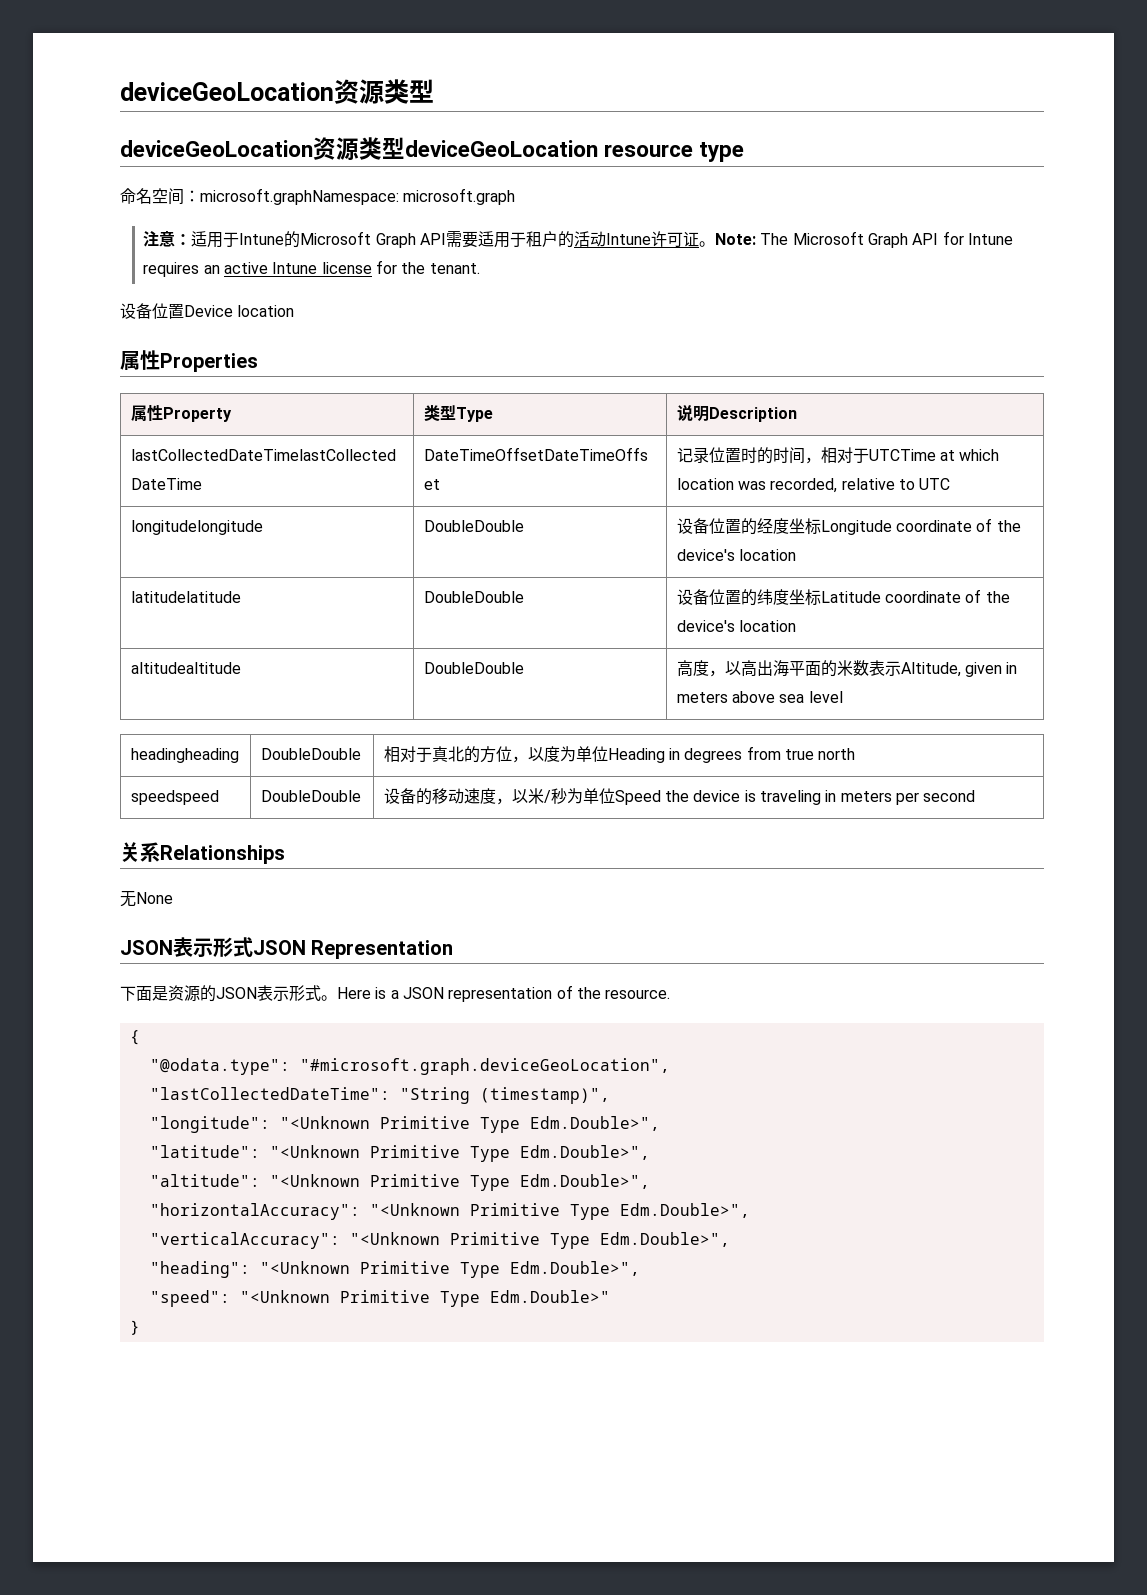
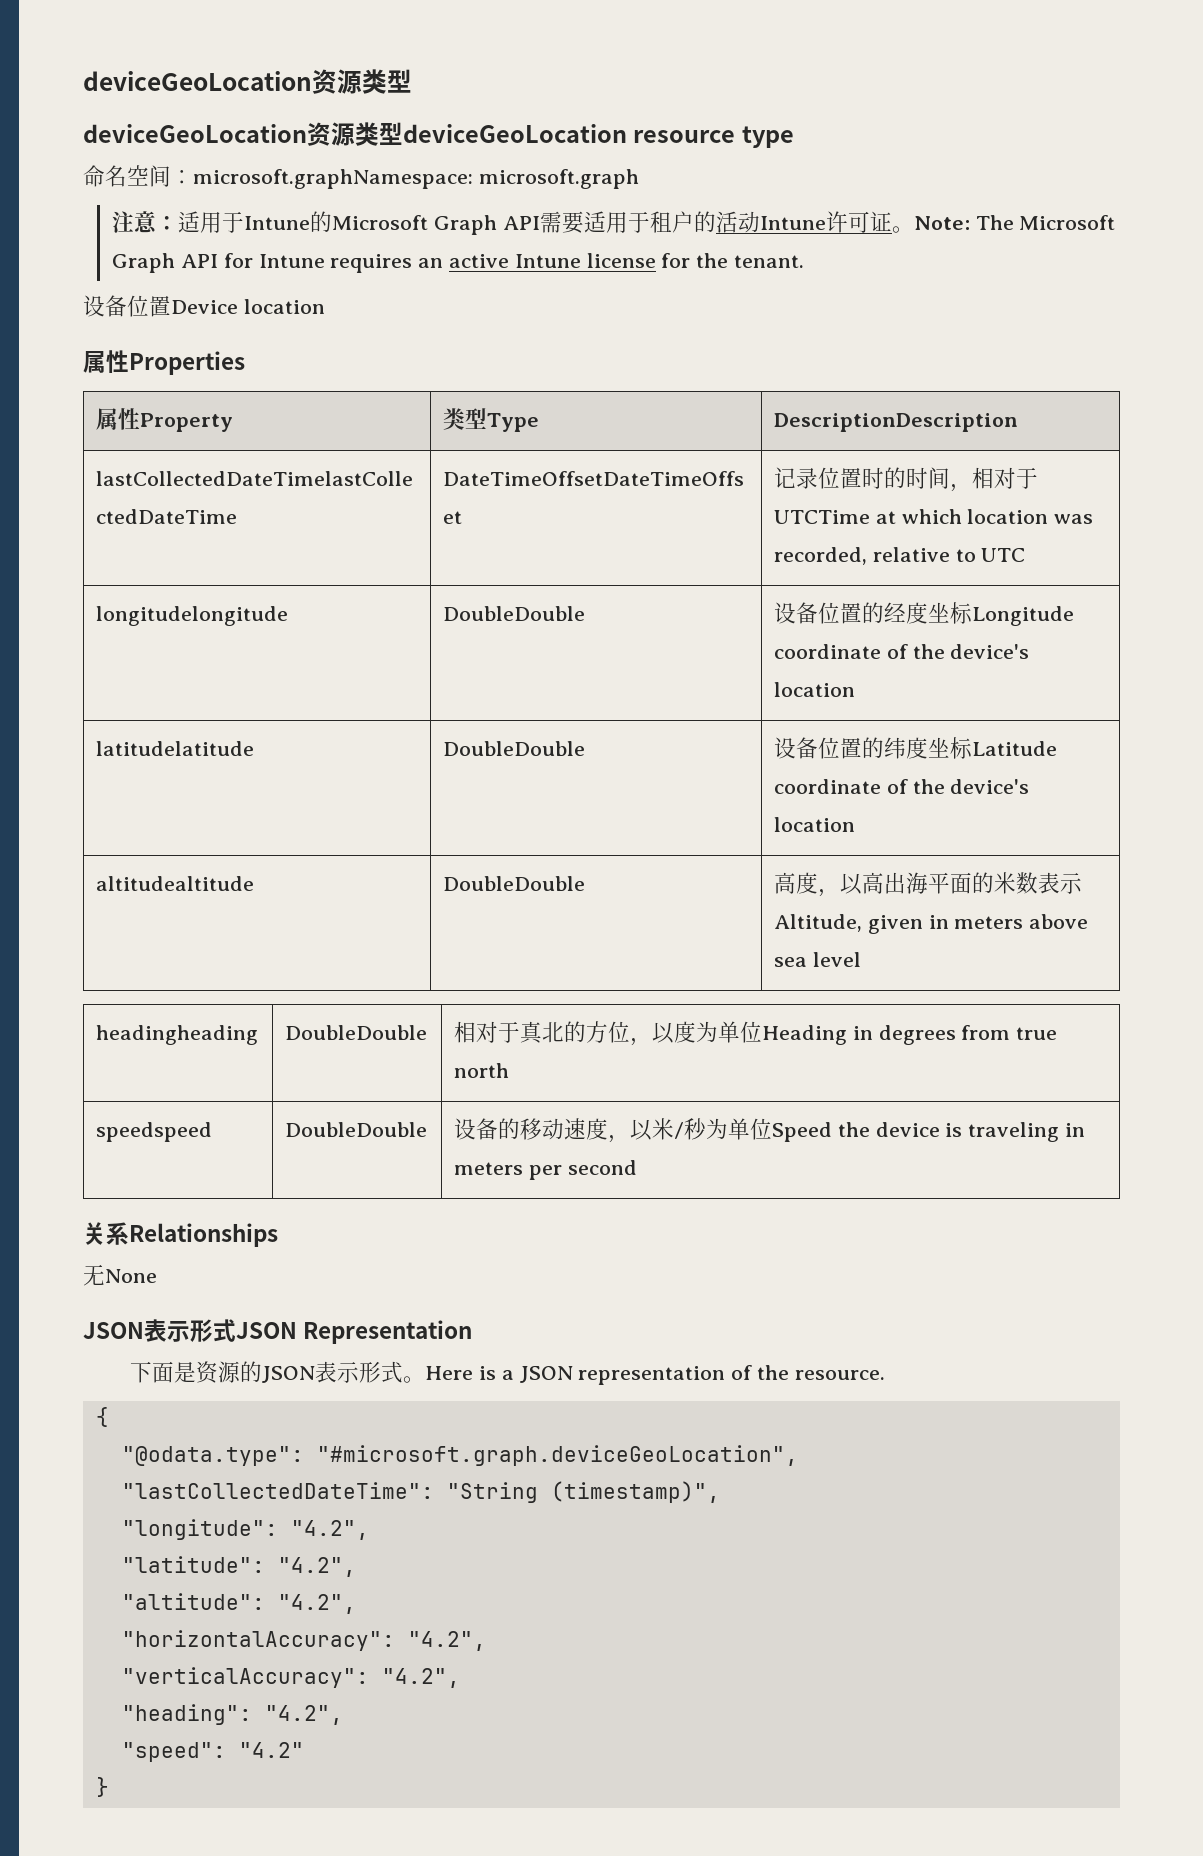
- 属性Property | 类型Type | 说明Description
+ 属性Property | 类型Type | DescriptionDescription
- "longitude": "<Unknown Primitive Type Edm.Double>",
- "latitude": "<Unknown Primitive Type Edm.Double>",
- "altitude": "<Unknown Primitive Type Edm.Double>",
- "horizontalAccuracy": "<Unknown Primitive Type Edm.Double>",
- "verticalAccuracy": "<Unknown Primitive Type Edm.Double>",
- "heading": "<Unknown Primitive Type Edm.Double>",
- "speed": "<Unknown Primitive Type Edm.Double>"
+ "longitude": "4.2",
+ "latitude": "4.2",
+ "altitude": "4.2",
+ "horizontalAccuracy": "4.2",
+ "verticalAccuracy": "4.2",
+ "heading": "4.2",
+ "speed": "4.2"

